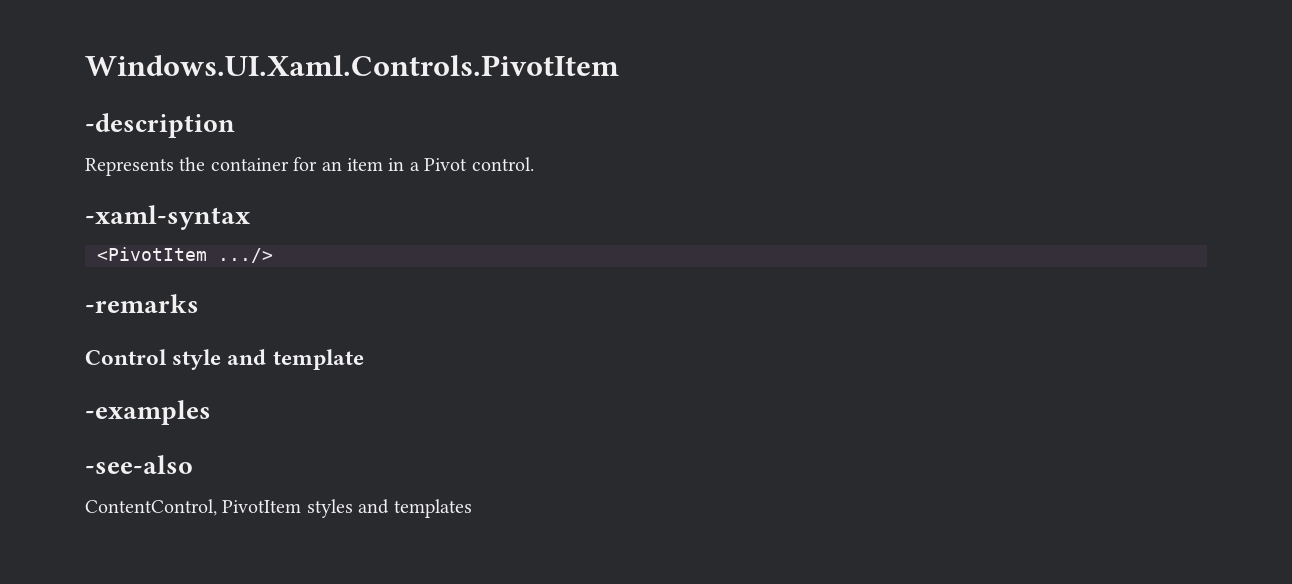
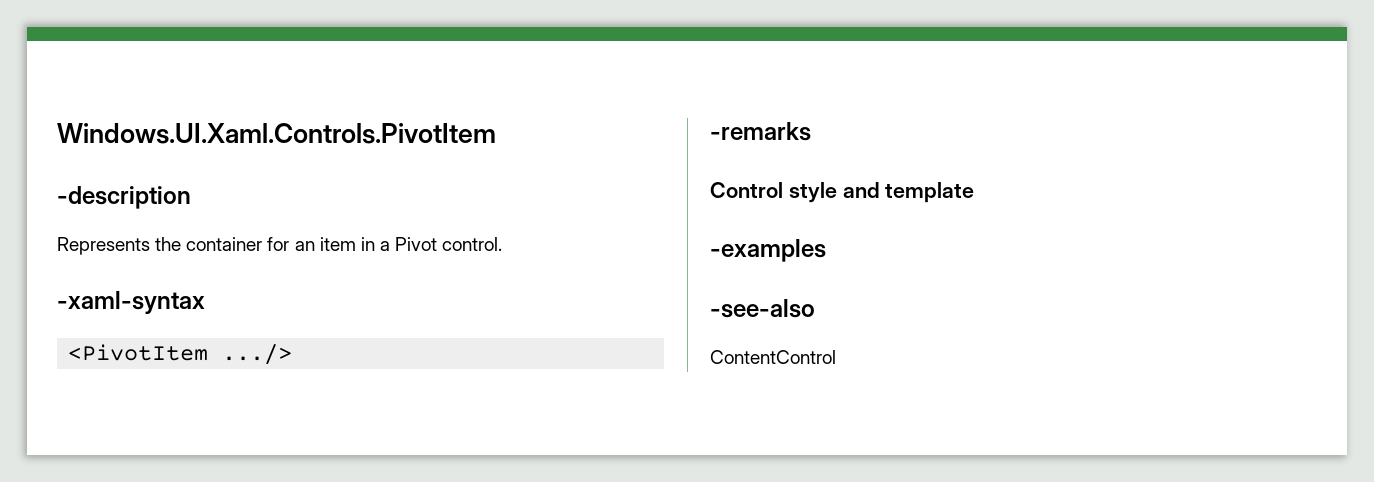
- ContentControl, PivotItem styles and templates
+ ContentControl

